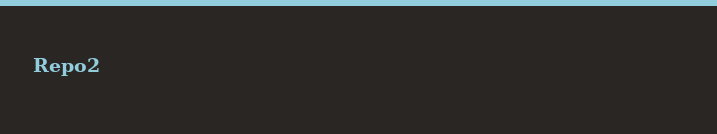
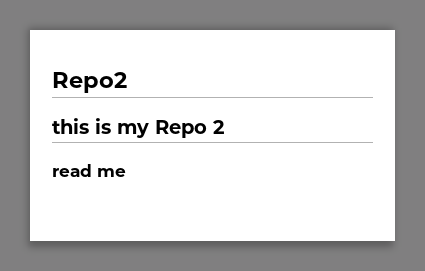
+ this is my Repo 2
+ read me

